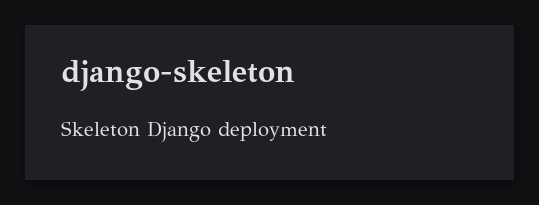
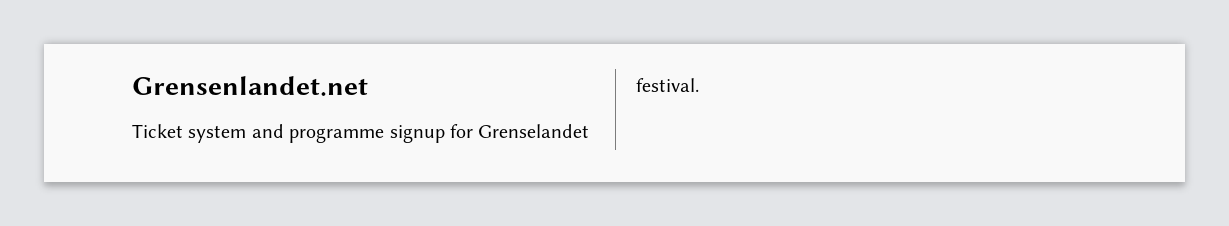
- django-skeleton
- Skeleton Django deployment
+ Grensenlandet.net
+ Ticket system and programme signup for Grenselandet festival.

